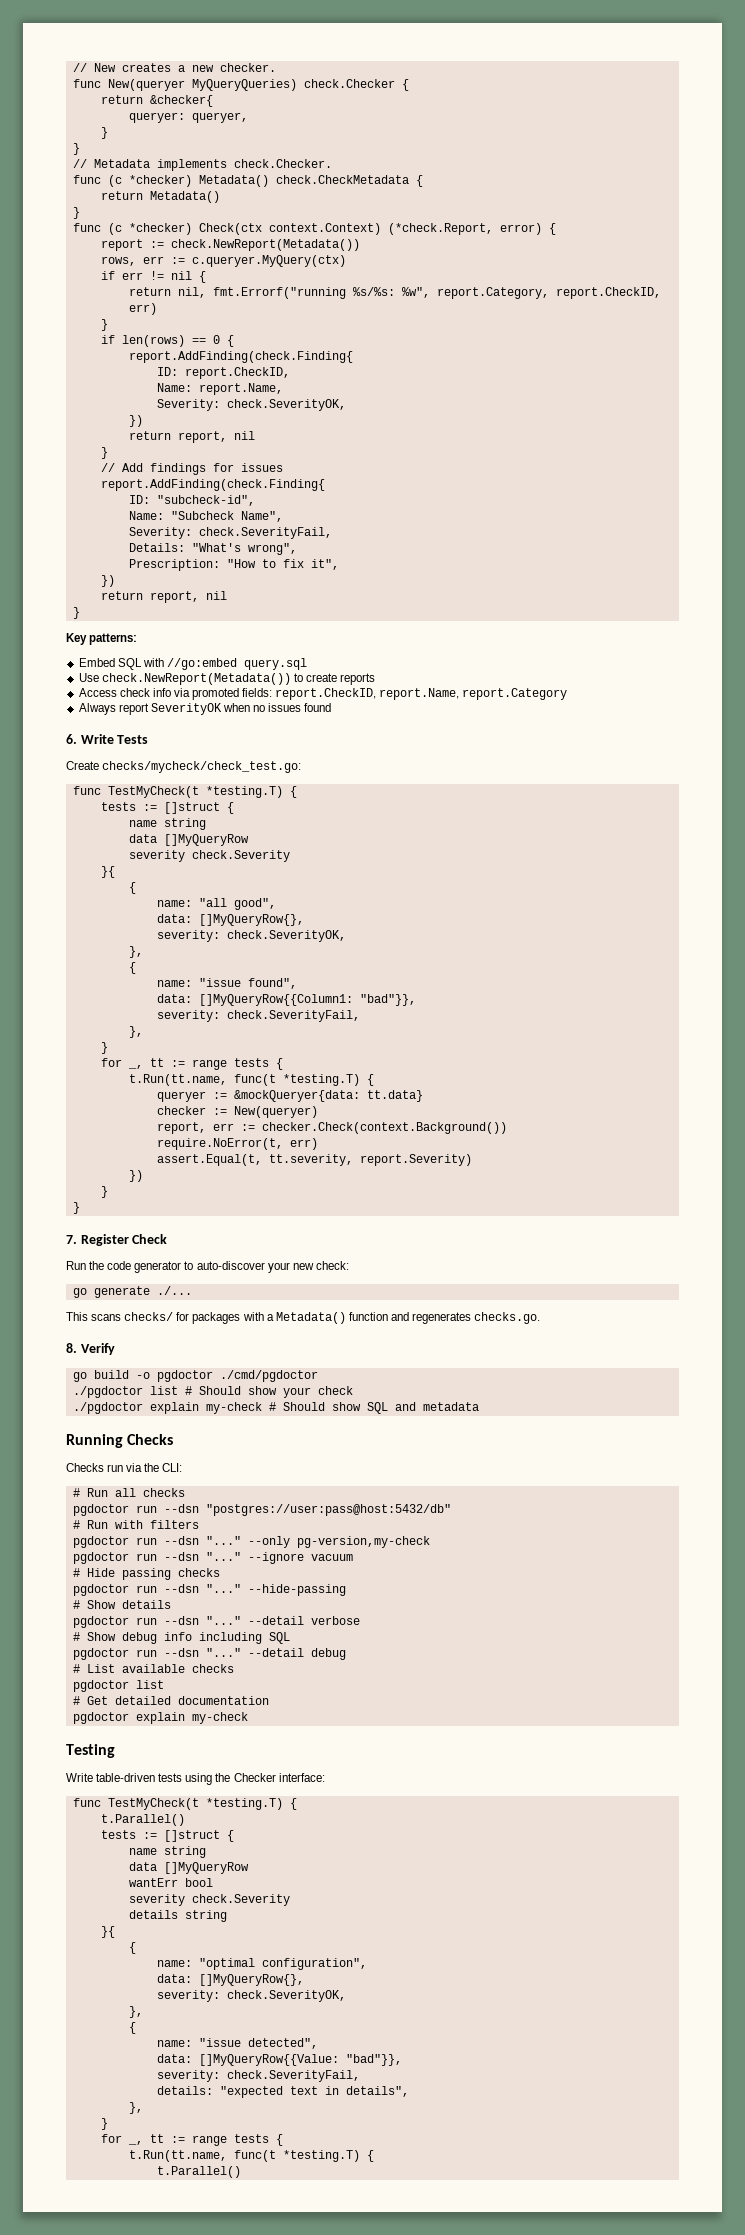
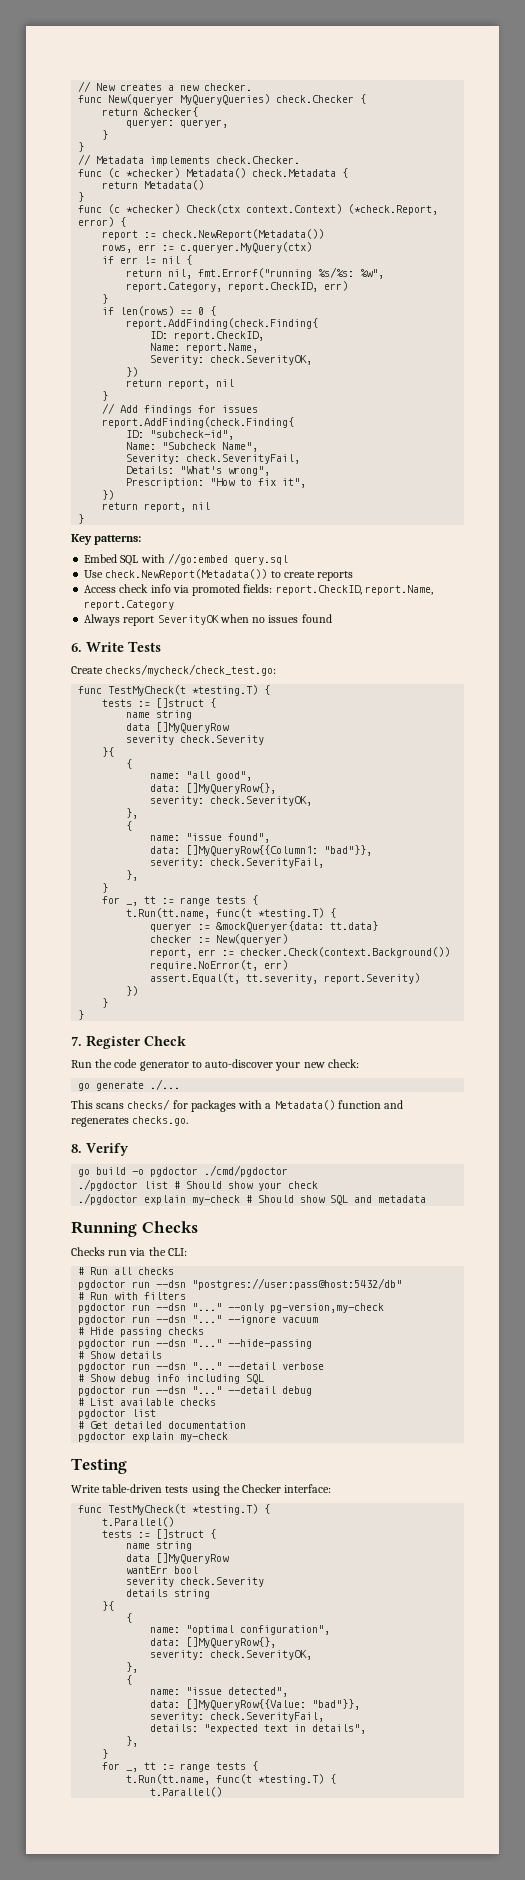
- func (c *checker) Metadata() check.CheckMetadata {
+ func (c *checker) Metadata() check.Metadata {

